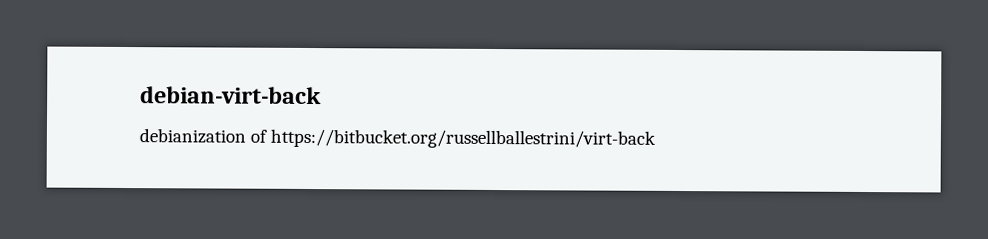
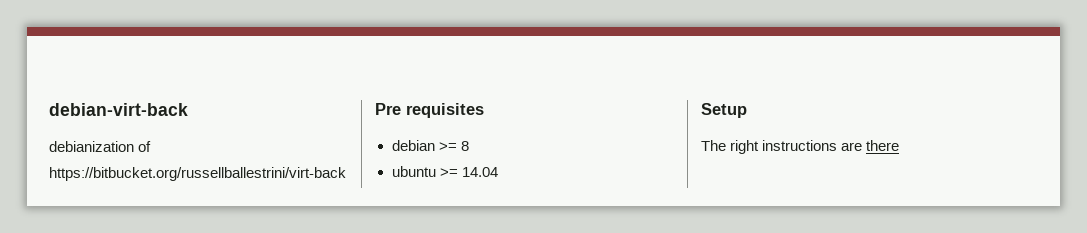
+ Pre requisites
+ debian >= 8
+ ubuntu >= 14.04
+ Setup
+ The right instructions are there

